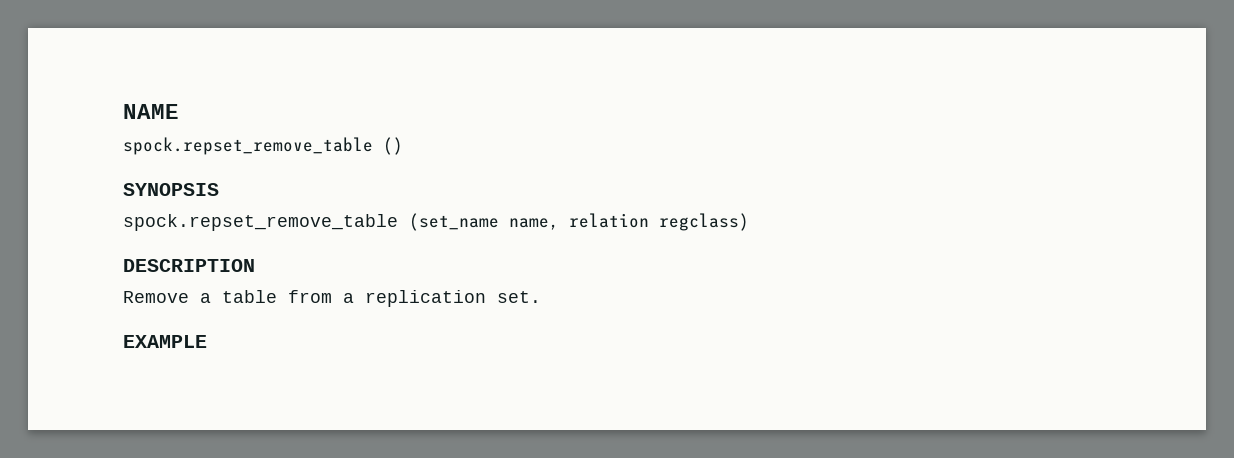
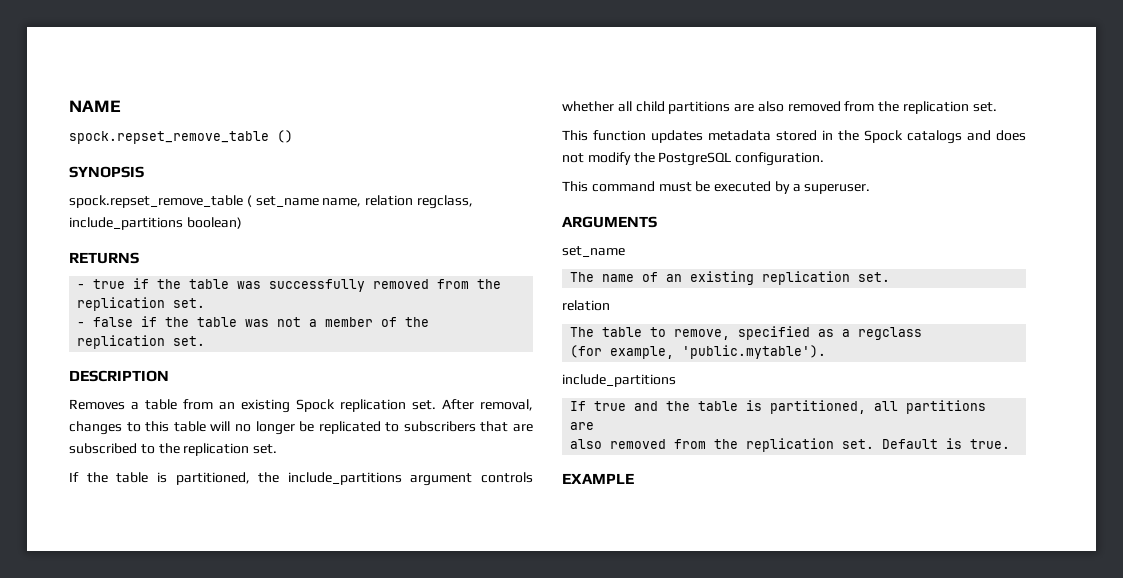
- spock.repset_remove_table (set_name name, relation regclass)
+ spock.repset_remove_table ( set_name name, relation regclass, include_partitions boolean)
+ RETURNS
+ - true if the table was successfully removed from the replication set.
+ - false if the table was not a member of the replication set.
- Remove a table from a replication set.
+ Removes a table from an existing Spock replication set. After removal, changes to this table will no longer be replicated to subscribers that are subscribed to the replication set.
+ If the table is partitioned, the include_partitions argument controls whether all child partitions are also removed from the replication set.
+ This function updates metadata stored in the Spock catalogs and does not modify the PostgreSQL configuration.
+ This command must be executed by a superuser.
+ ARGUMENTS
+ set_name
+ The name of an existing replication set.
+ relation
+ The table to remove, specified as a regclass
+ (for example, 'public.mytable').
+ include_partitions
+ If true and the table is partitioned, all partitions are
+ also removed from the replication set. Default is true.

